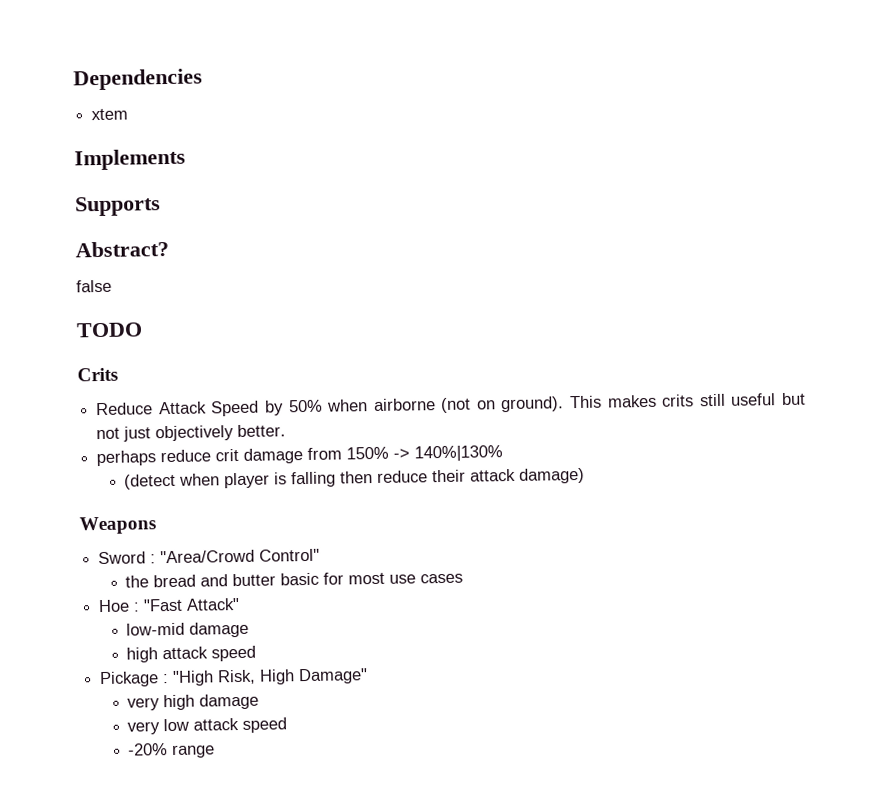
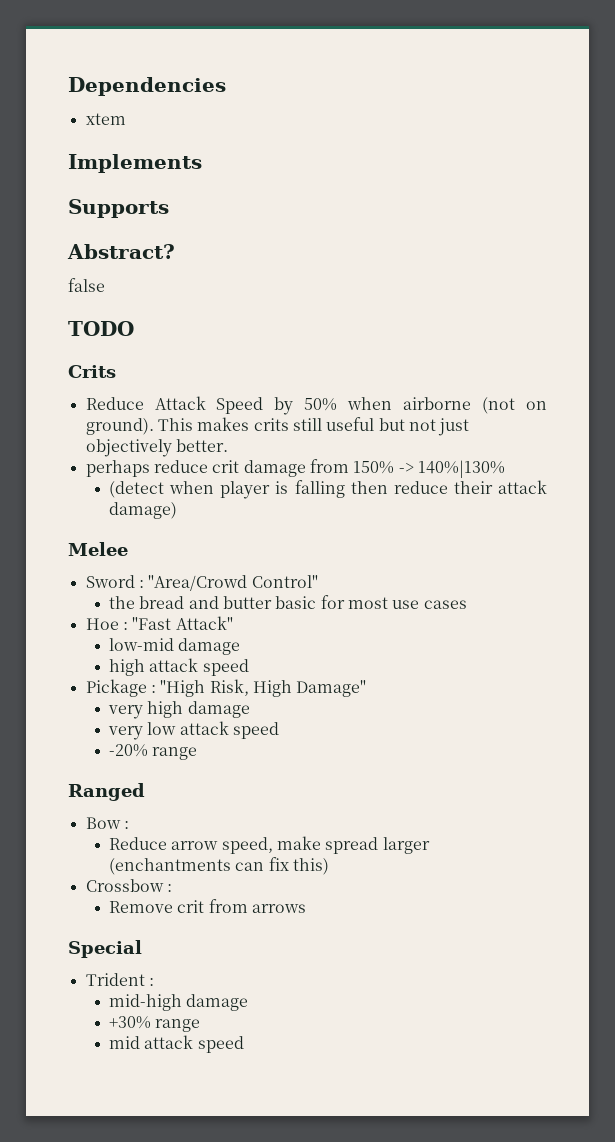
- Weapons
+ Melee
+ Ranged
+ Bow :
+ Reduce arrow speed, make spread larger (enchantments can fix this)
+ Crossbow :
+ Remove crit from arrows
+ Special
+ Trident :
+ mid-high damage
+ +30% range
+ mid attack speed

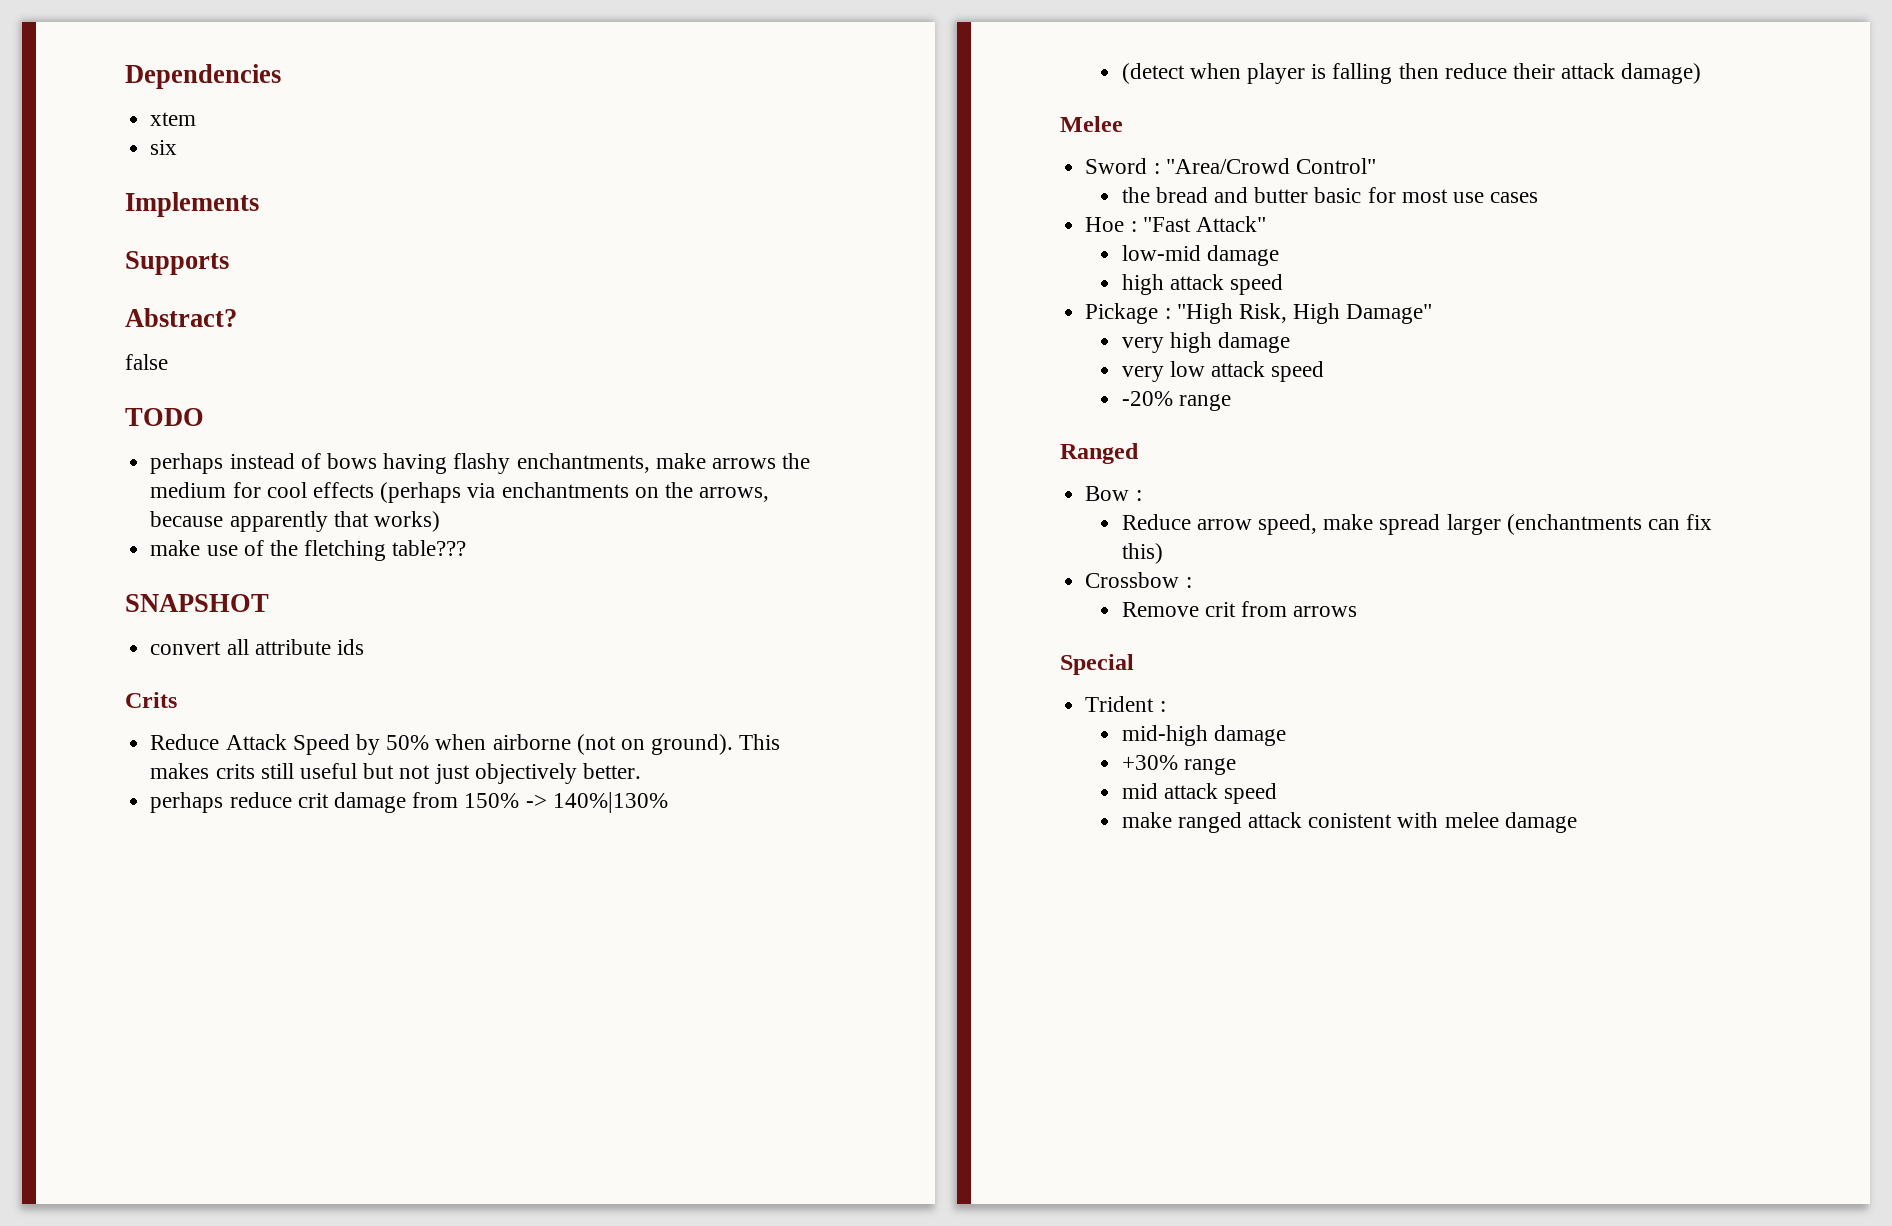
+ six
+ perhaps instead of bows having flashy enchantments, make arrows the medium for cool effects (perhaps via enchantments on the arrows, because apparently that works)
+ make use of the fletching table???
+ SNAPSHOT
+ convert all attribute ids
+ make ranged attack conistent with melee damage

